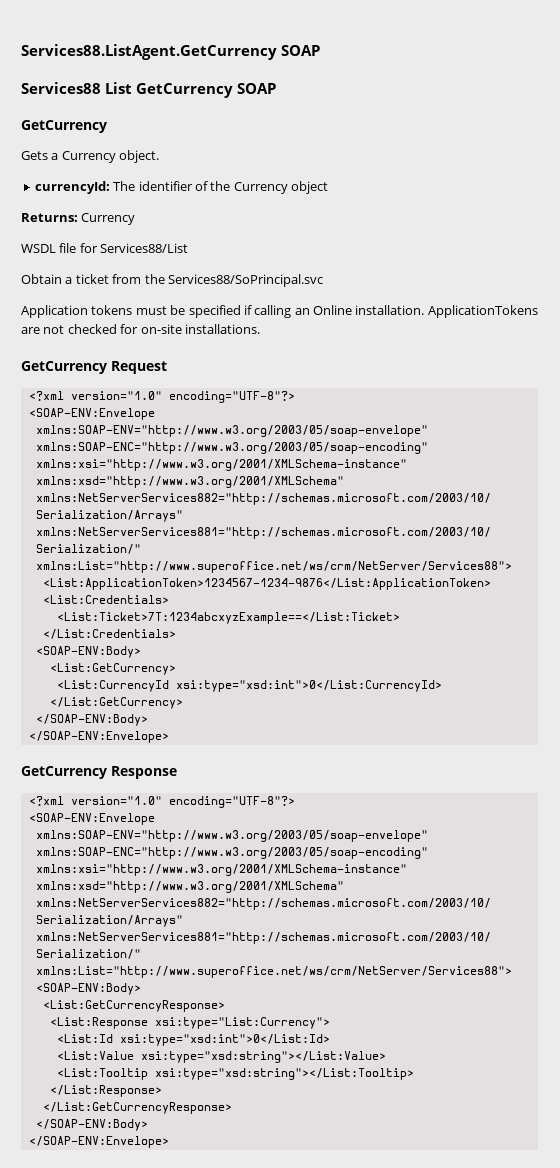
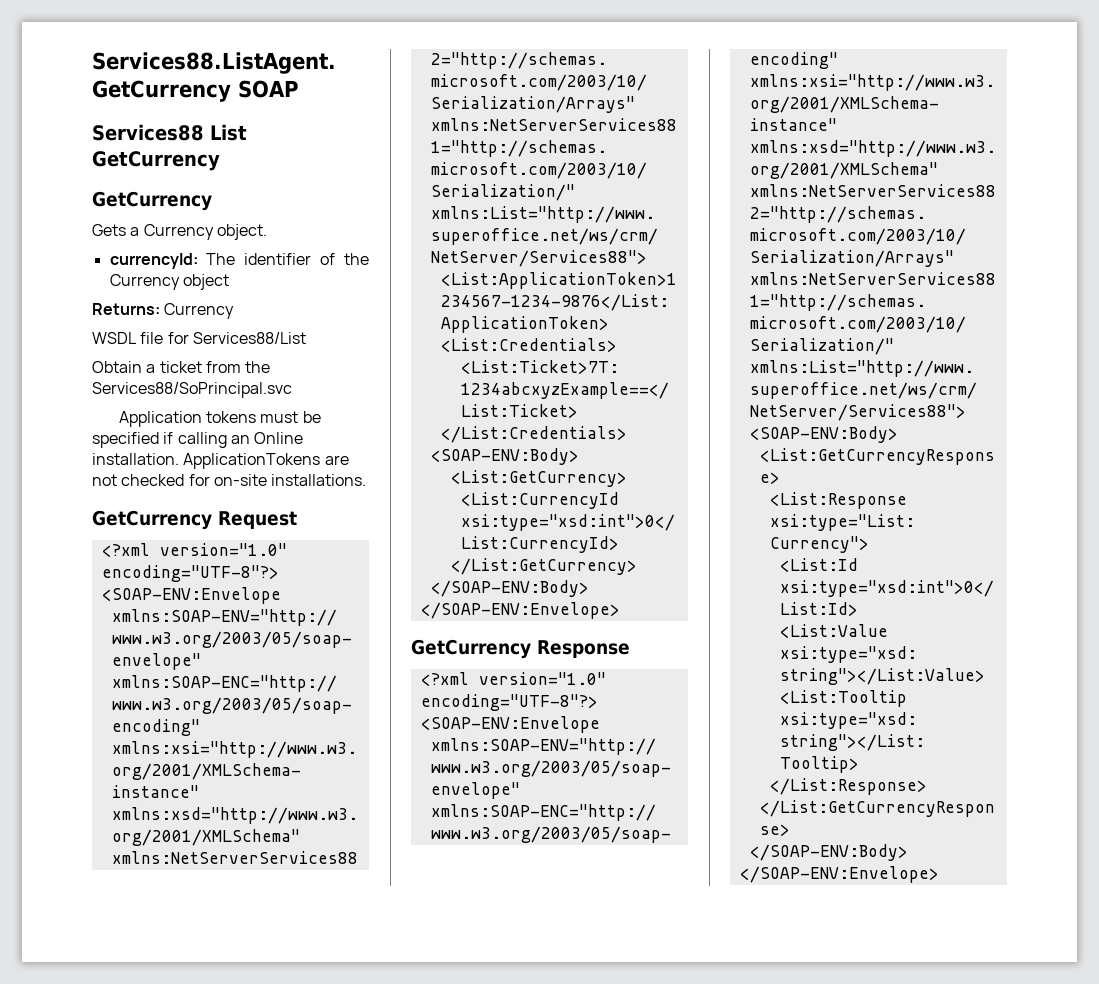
- Services88 List GetCurrency SOAP
+ Services88 List GetCurrency

